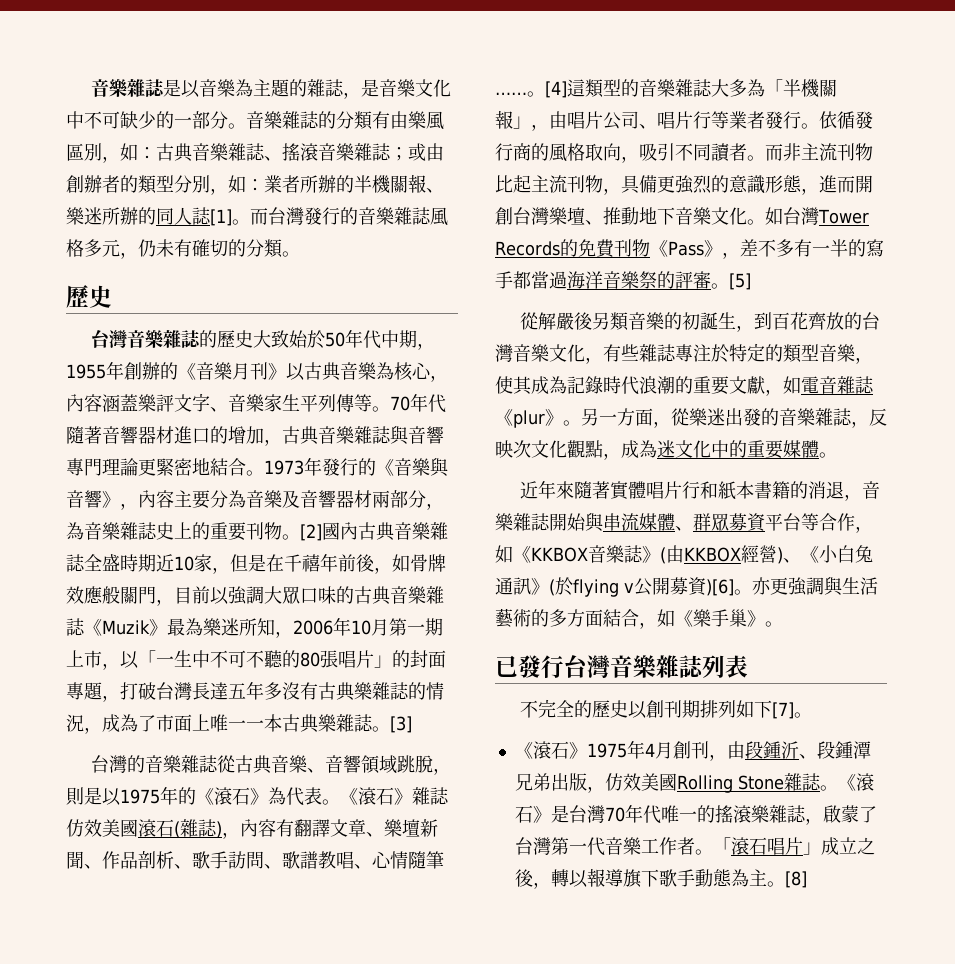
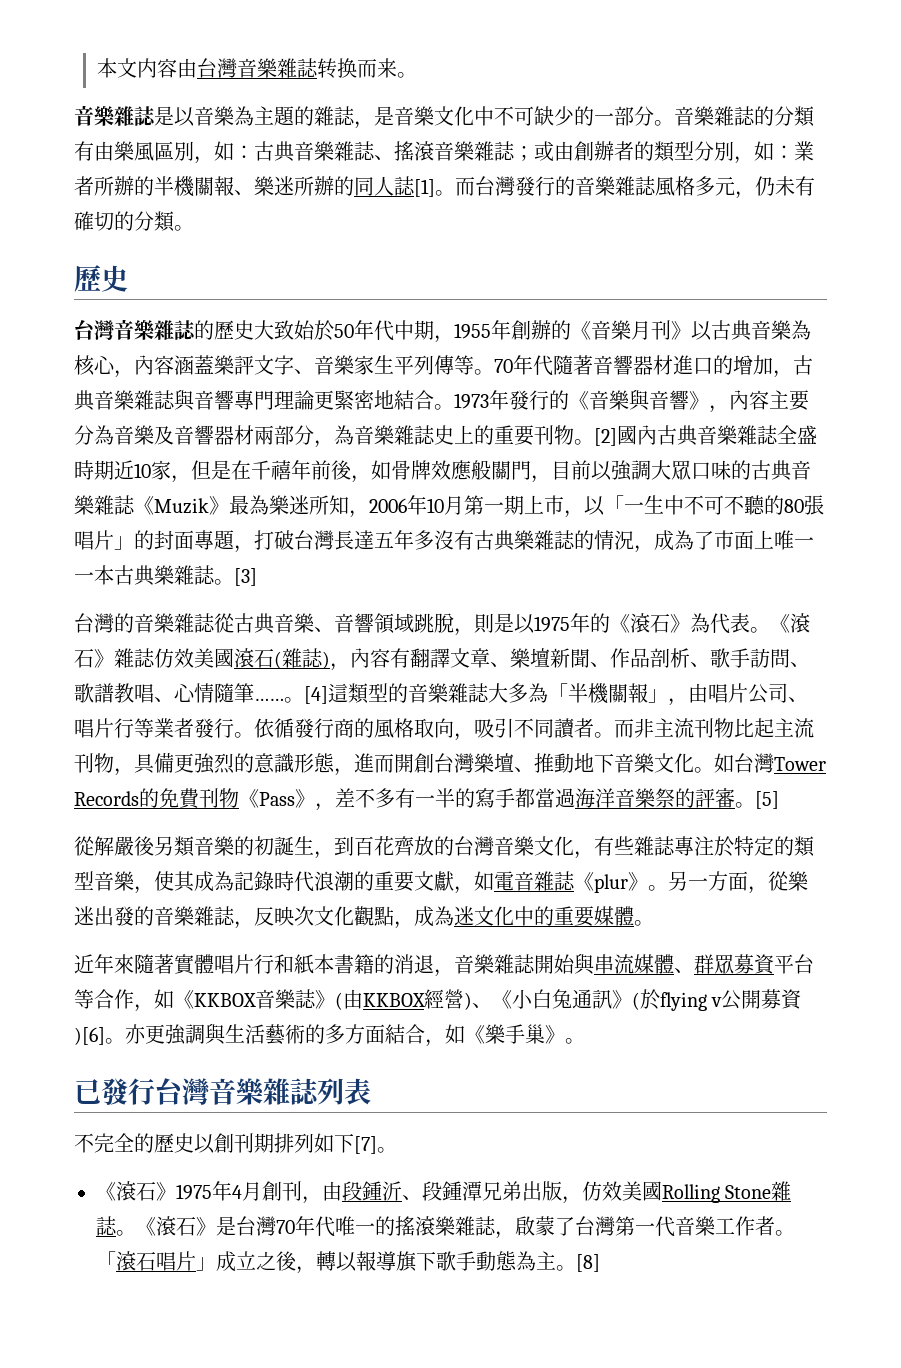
+ 本文内容由台灣音樂雜誌转换而来。

